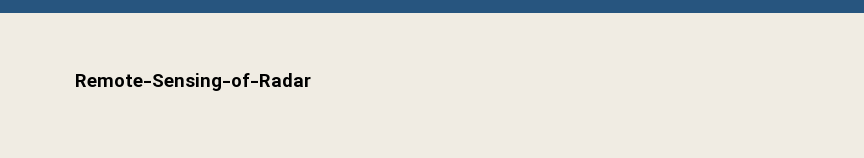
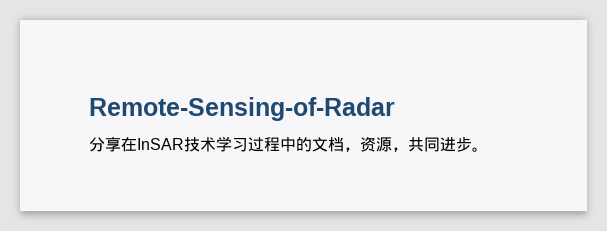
+ 分享在InSAR技术学习过程中的文档，资源，共同进步。

